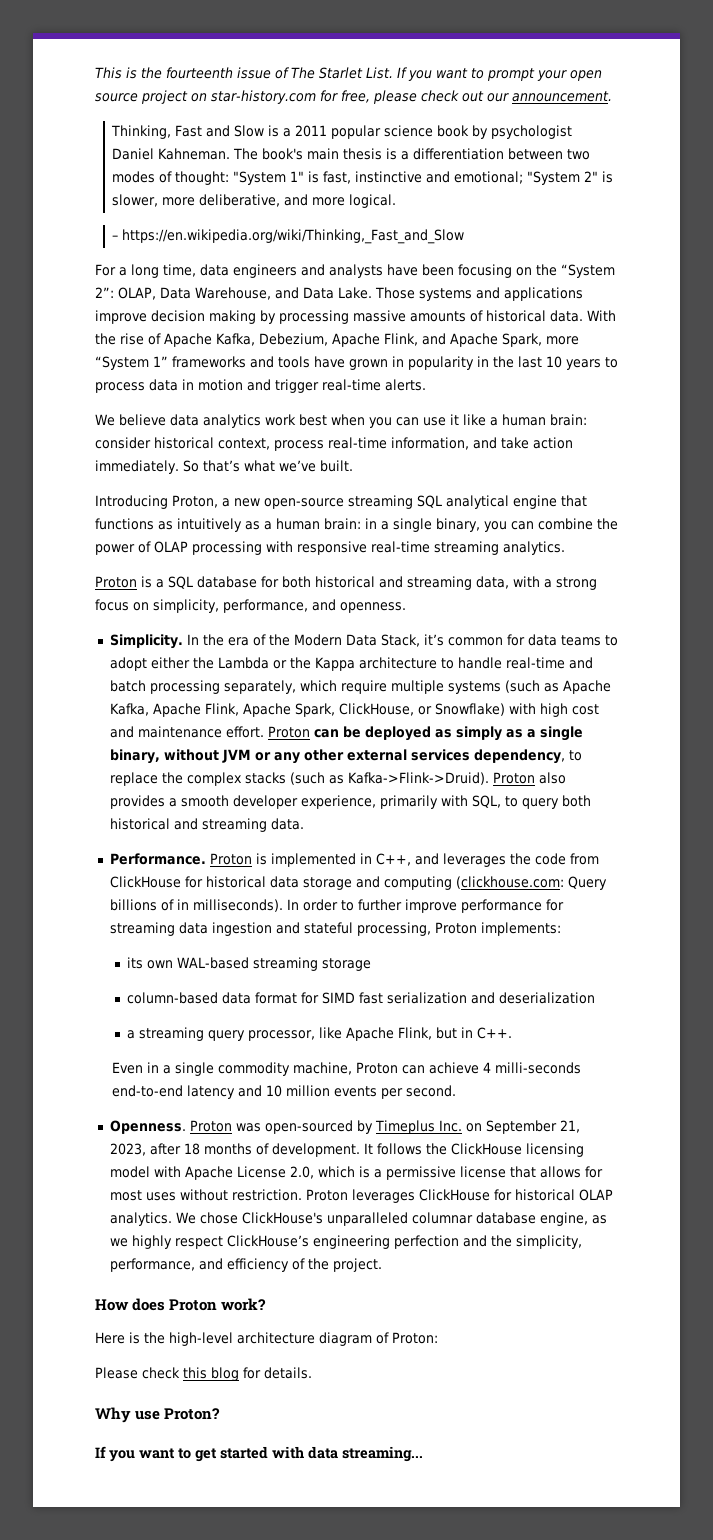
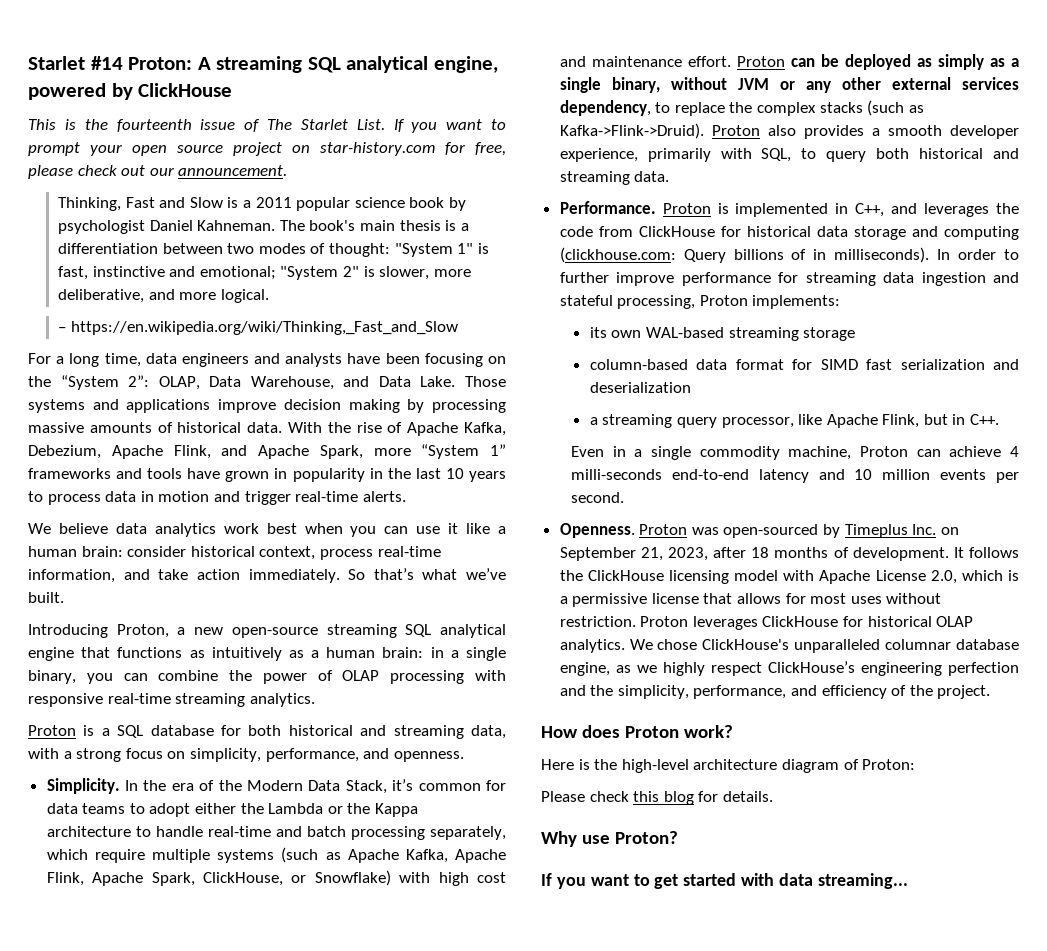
+ Starlet #14 Proton: A streaming SQL analytical engine, powered by ClickHouse

